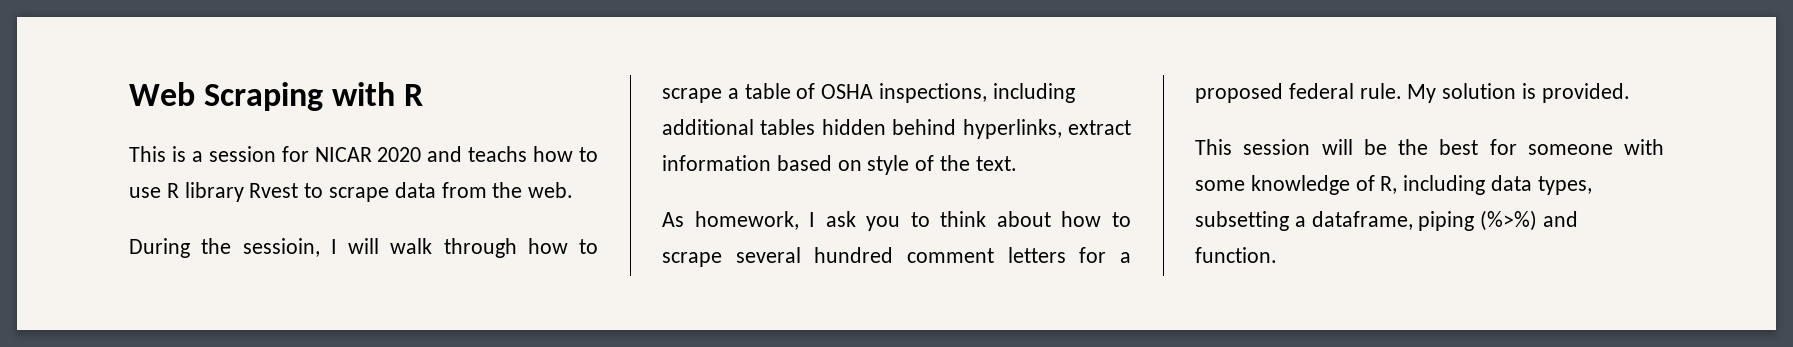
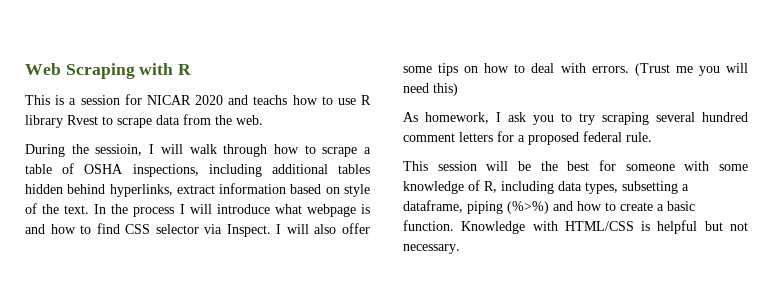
+ In the process I will introduce what webpage is and how to find CSS selector via Inspect. I will also offer some tips on how to deal with errors. (Trust me you will need this)
- As homework, I ask you to think about how to scrape several hundred comment letters for a proposed federal rule. My solution is provided.
+ As homework, I ask you to try scraping several hundred comment letters for a proposed federal rule.
- This session will be the best for someone with some knowledge of R, including data types, subsetting a dataframe, piping (%>%) and function.
+ This session will be the best for someone with some knowledge of R, including data types, subsetting a dataframe, piping (%>%) and how to create a basic function. Knowledge with HTML/CSS is helpful but not necessary.

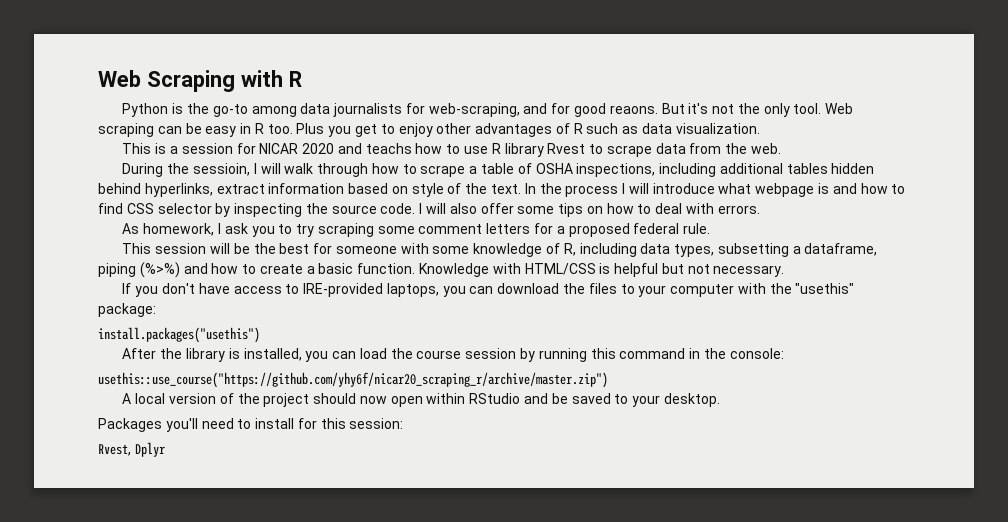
+ Python is the go-to among data journalists for web-scraping, and for good reaons. But it's not the only tool. Web scraping can be easy in R too. Plus you get to enjoy other advantages of R such as data visualization.
- In the process I will introduce what webpage is and how to find CSS selector via Inspect.
+ In the process I will introduce what webpage is and how to find CSS selector by inspecting the source code.
- (Trust me you will need this)
- As homework, I ask you to try scraping several hundred comment letters for a proposed federal rule.
+ As homework, I ask you to try scraping some comment letters for a proposed federal rule.
+ If you don't have access to IRE-provided laptops, you can download the files to your computer with the "usethis" package:
+ install.packages("usethis")
+ After the library is installed, you can load the course session by running this command in the console:
+ usethis::use_course("https://github.com/yhy6f/nicar20_scraping_r/archive/master.zip")
+ A local version of the project should now open within RStudio and be saved to your desktop.
+ Packages you'll need to install for this session:
+ Rvest, Dplyr

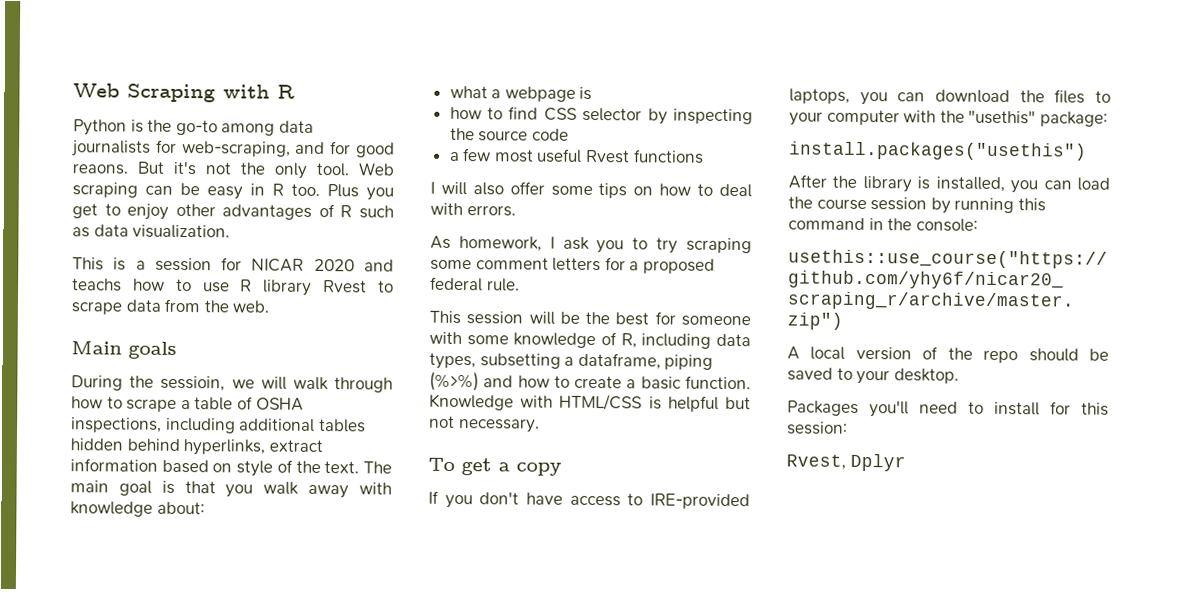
+ Main goals
- During the sessioin, I will walk through how to scrape a table of OSHA inspections, including additional tables hidden behind hyperlinks, extract information based on style of the text.
+ During the sessioin, we will walk through how to scrape a table of OSHA inspections, including additional tables hidden behind hyperlinks, extract information based on style of the text.
- In the process I will introduce what webpage is and how to find CSS selector by inspecting the source code. I will also offer some tips on how to deal with errors.
+ The main goal is that you walk away with knowledge about:
+ what a webpage is
+ how to find CSS selector by inspecting the source code
+ a few most useful Rvest functions
+ I will also offer some tips on how to deal with errors.
+ To get a copy
- A local version of the project should now open within RStudio and be saved to your desktop.
+ A local version of the repo should be saved to your desktop.

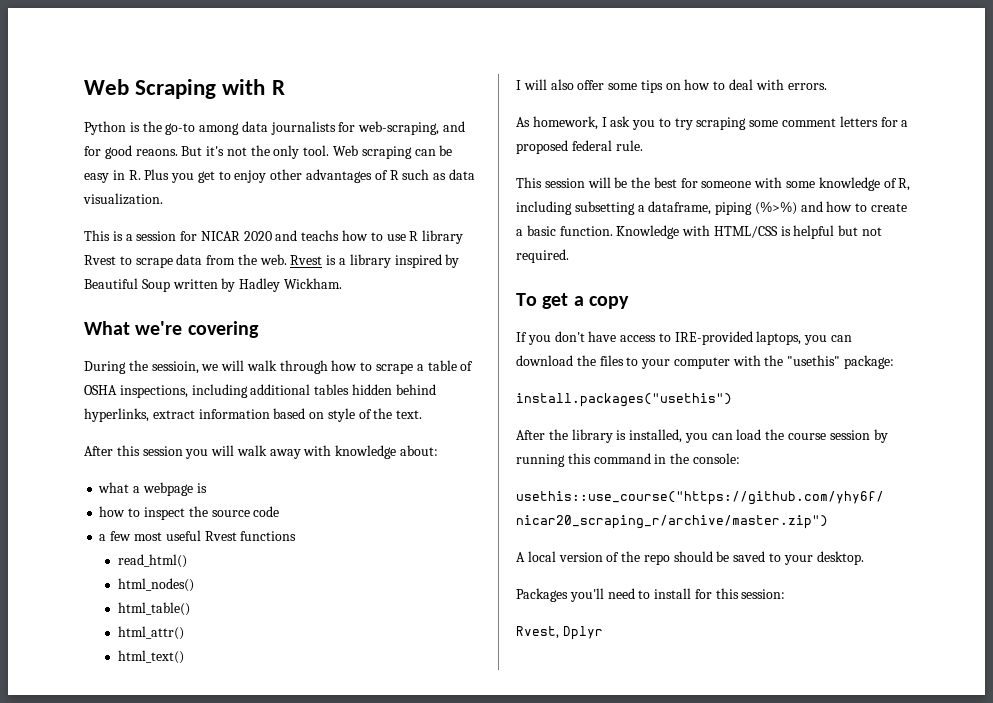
- Web scraping can be easy in R too. Plus you get to enjoy other advantages of R such as data visualization.
+ Web scraping can be easy in R. Plus you get to enjoy other advantages of R such as data visualization.
- This is a session for NICAR 2020 and teachs how to use R library Rvest to scrape data from the web.
- Main goals
+ This is a session for NICAR 2020 and teachs how to use R library Rvest to scrape data from the web. Rvest is a library inspired by Beautiful Soup written by Hadley Wickham.
+ What we're covering
- During the sessioin, we will walk through how to scrape a table of OSHA inspections, including additional tables hidden behind hyperlinks, extract information based on style of the text. The main goal is that you walk away with knowledge about:
+ During the sessioin, we will walk through how to scrape a table of OSHA inspections, including additional tables hidden behind hyperlinks, extract information based on style of the text.
+ After this session you will walk away with knowledge about:
- how to find CSS selector by inspecting the source code
+ how to inspect the source code
+ read_html()
+ html_nodes()
+ html_table()
+ html_attr()
+ html_text()
- This session will be the best for someone with some knowledge of R, including data types, subsetting a dataframe, piping (%>%) and how to create a basic function.
+ This session will be the best for someone with some knowledge of R, including subsetting a dataframe, piping (%>%) and how to create a basic function.
- Knowledge with HTML/CSS is helpful but not necessary.
+ Knowledge with HTML/CSS is helpful but not required.

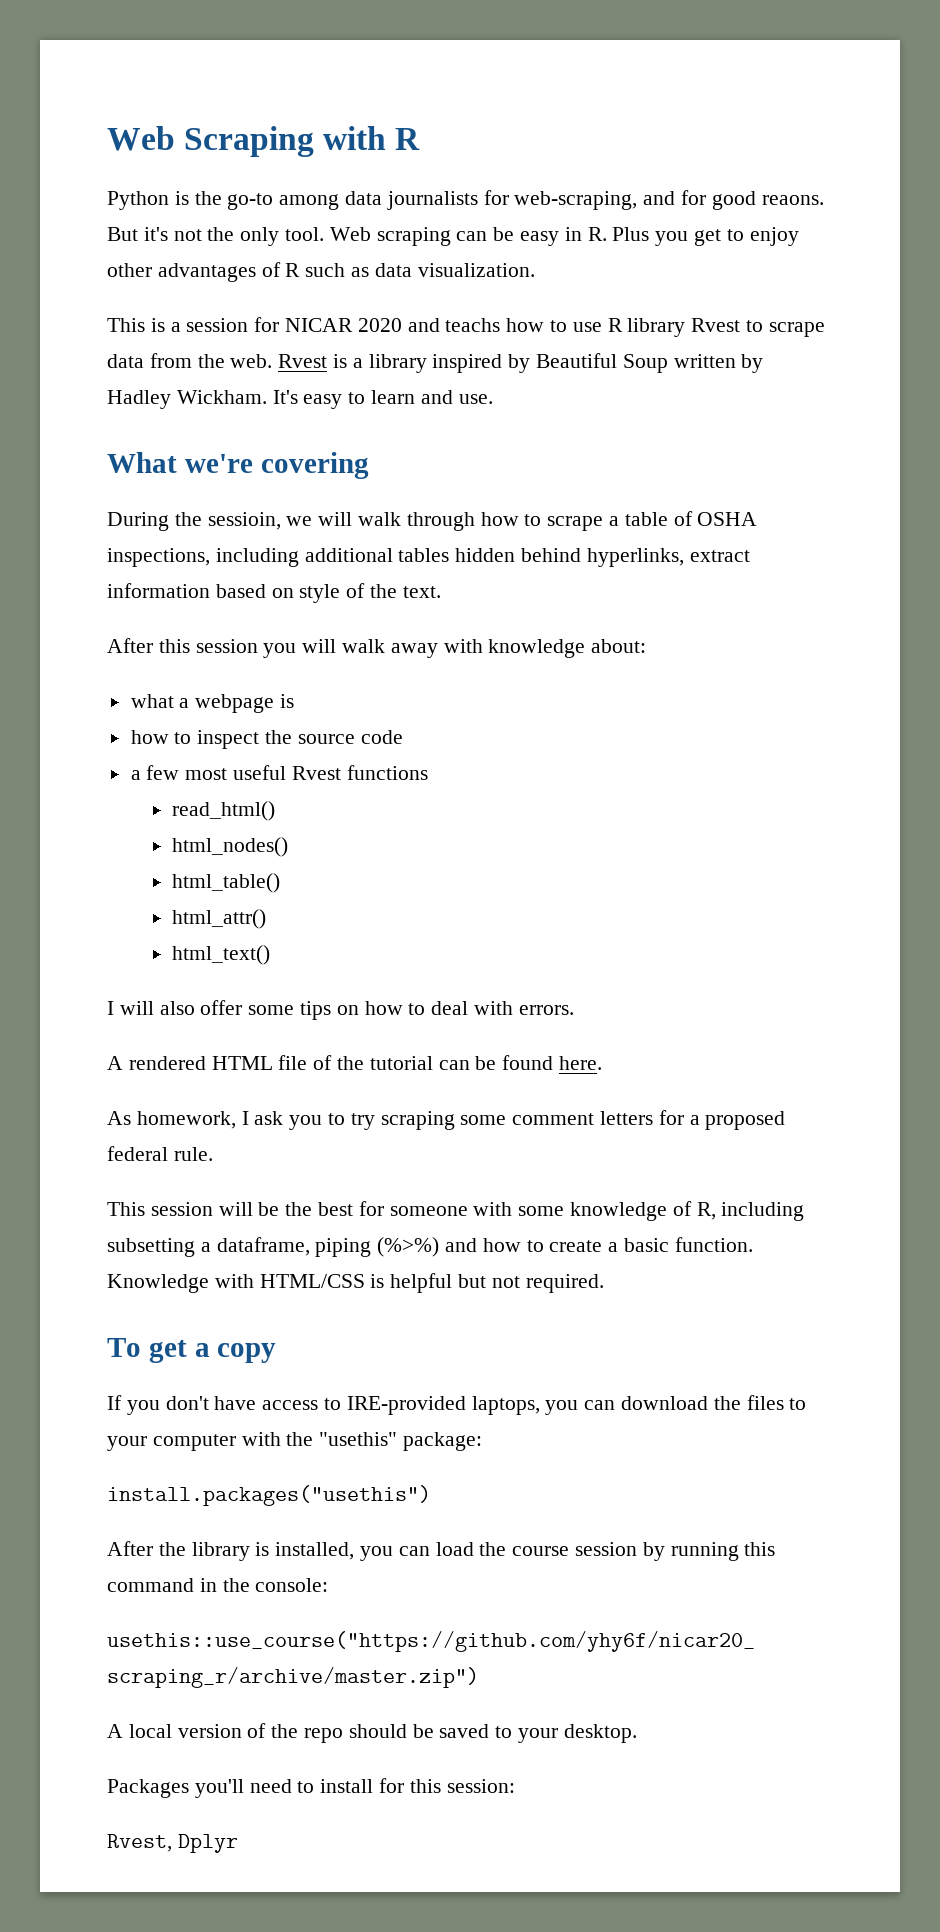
+ It's easy to learn and use.
+ A rendered HTML file of the tutorial can be found here.

